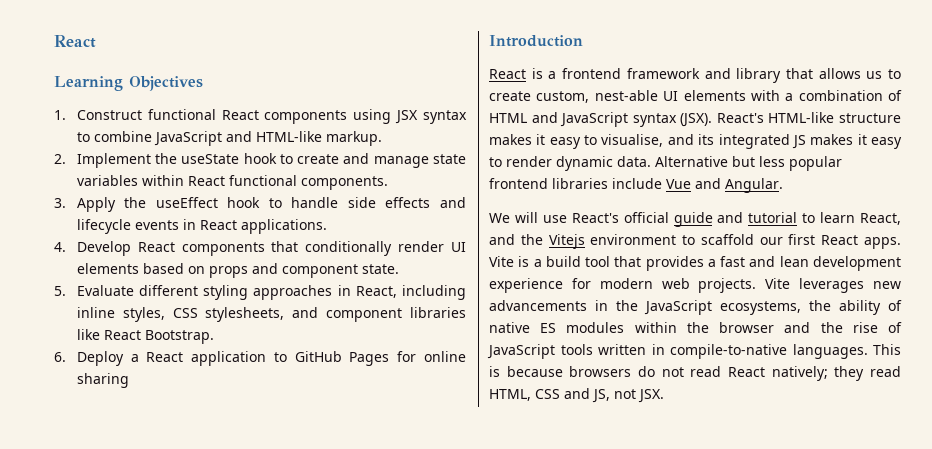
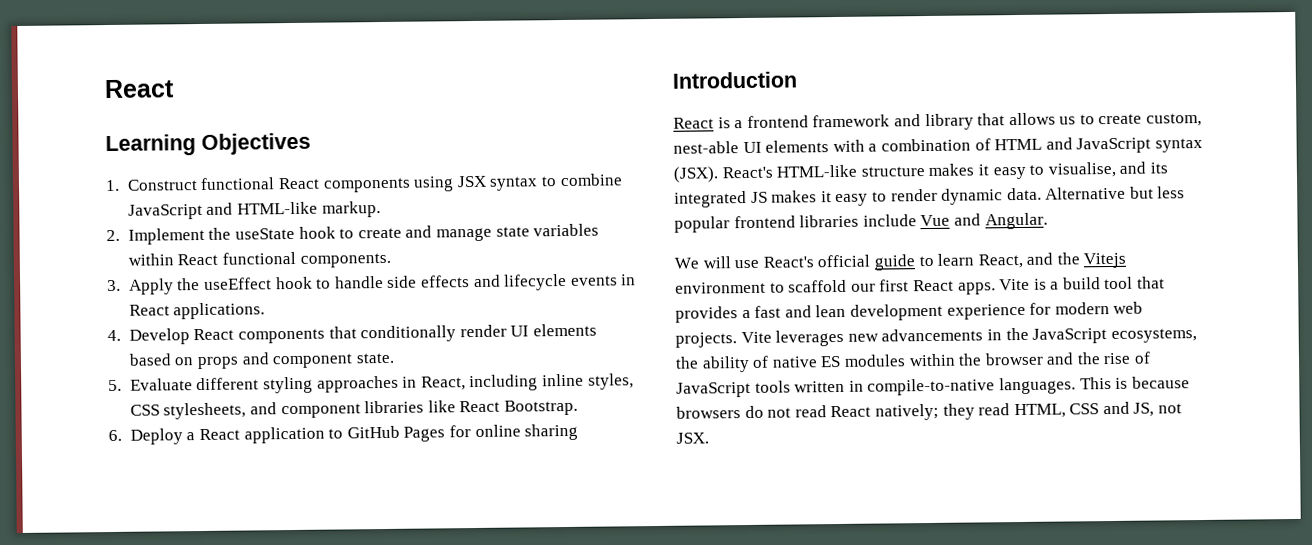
- We will use React's official guide and tutorial to learn React, and the Vitejs environment to scaffold our first React apps.
+ We will use React's official guide to learn React, and the Vitejs environment to scaffold our first React apps.

